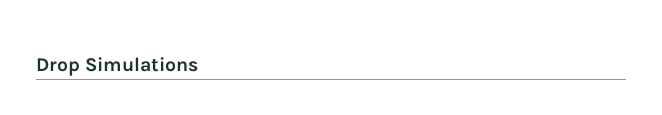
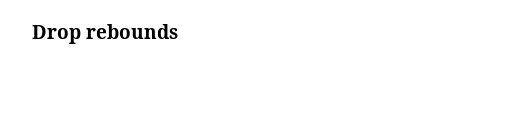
- Drop Simulations
+ Drop rebounds

